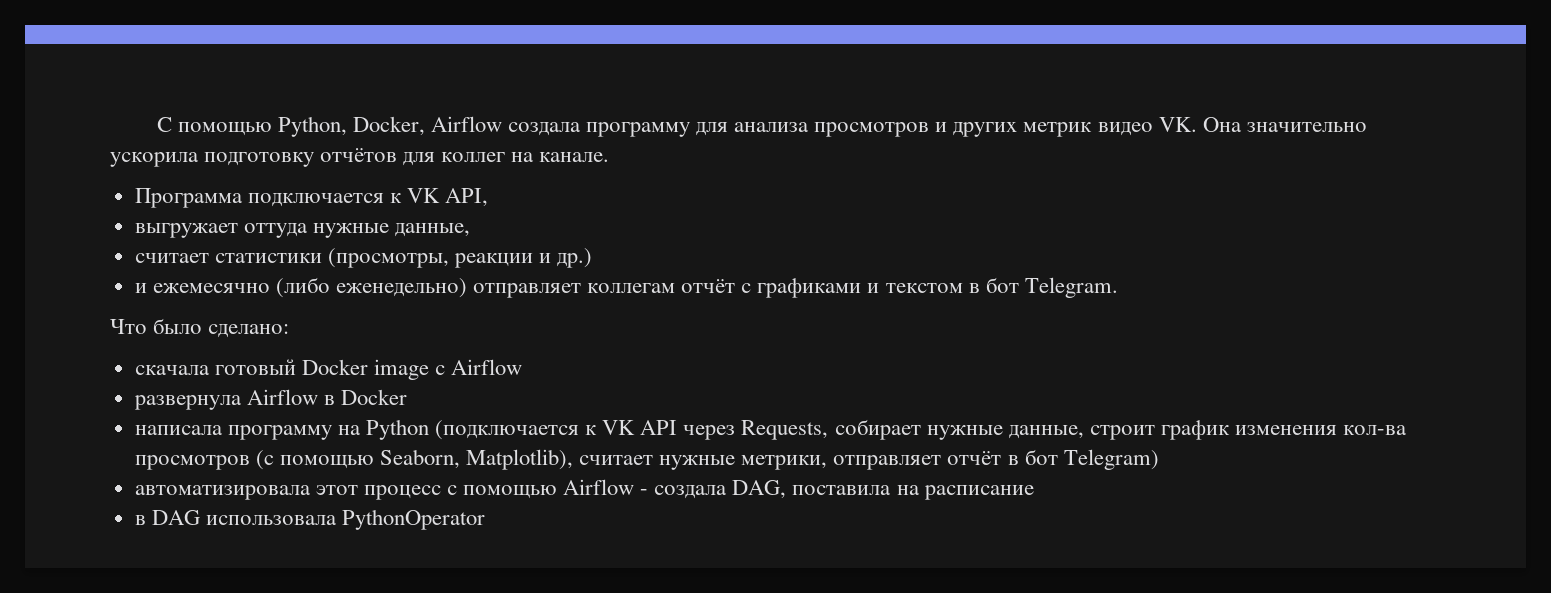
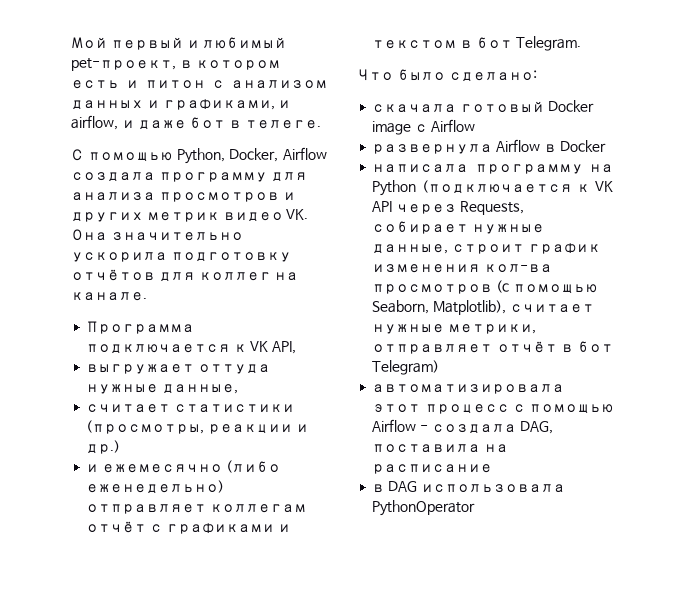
+ Мой первый и любимый pet-проект, в котором есть и питон с анализом данных и графиками, и airflow, и даже бот в телеге.

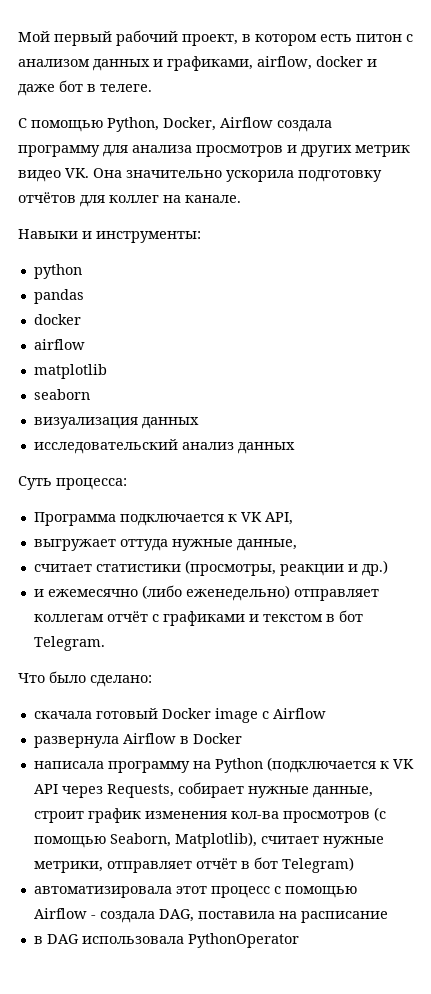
- Мой первый и любимый pet-проект, в котором есть и питон с анализом данных и графиками, и airflow, и даже бот в телеге.
+ Мой первый рабочий проект, в котором есть питон с анализом данных и графиками, airflow, docker и даже бот в телеге.
+ Навыки и инструменты:
+ python
+ pandas
+ docker
+ airflow
+ matplotlib
+ seaborn
+ визуализация данных
+ исследовательский анализ данных
+ Суть процесса:

